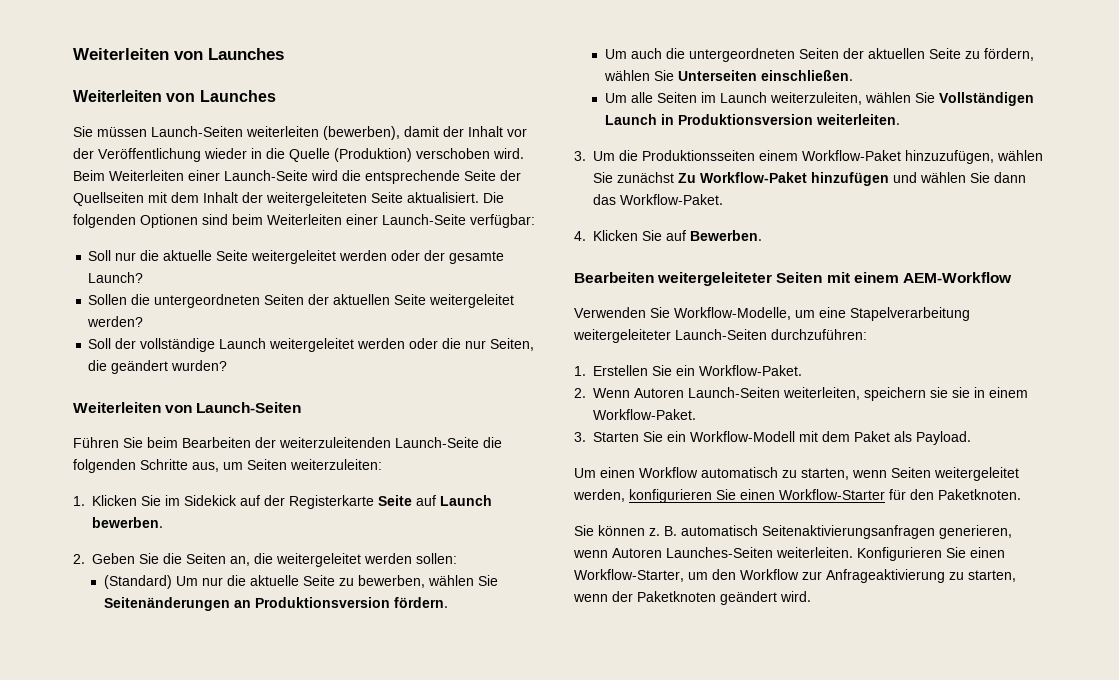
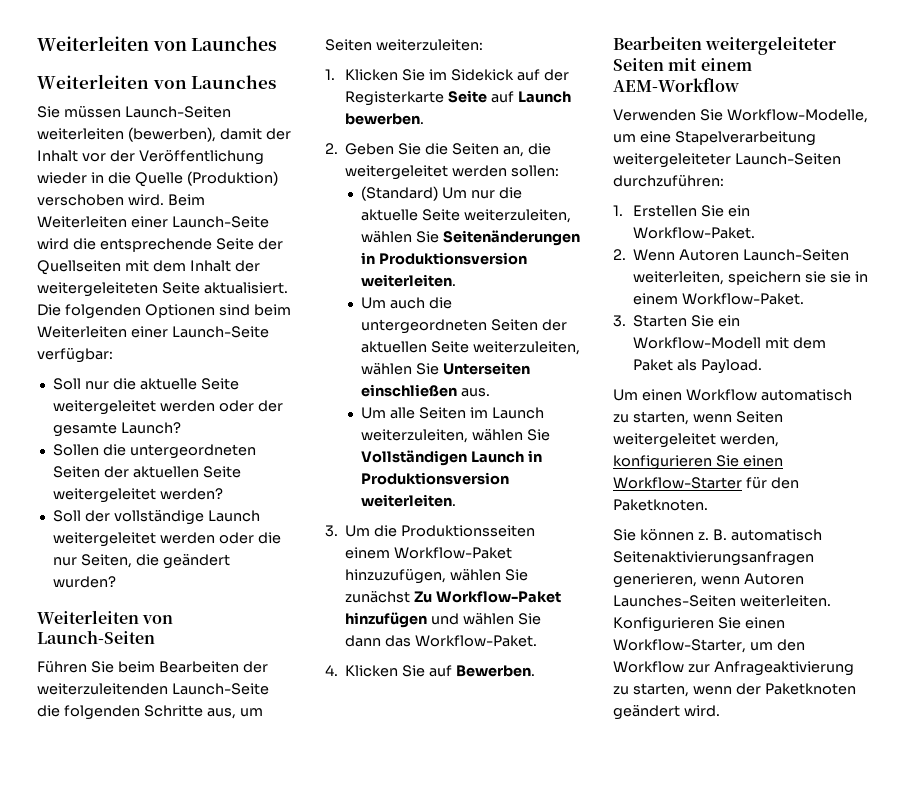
- (Standard) Um nur die aktuelle Seite zu bewerben, wählen Sie Seitenänderungen an Produktionsversion fördern.
+ (Standard) Um nur die aktuelle Seite weiterzuleiten, wählen Sie Seitenänderungen in Produktionsversion weiterleiten.
- Um auch die untergeordneten Seiten der aktuellen Seite zu fördern, wählen Sie Unterseiten einschließen.
+ Um auch die untergeordneten Seiten der aktuellen Seite weiterzuleiten, wählen Sie Unterseiten einschließen aus.

